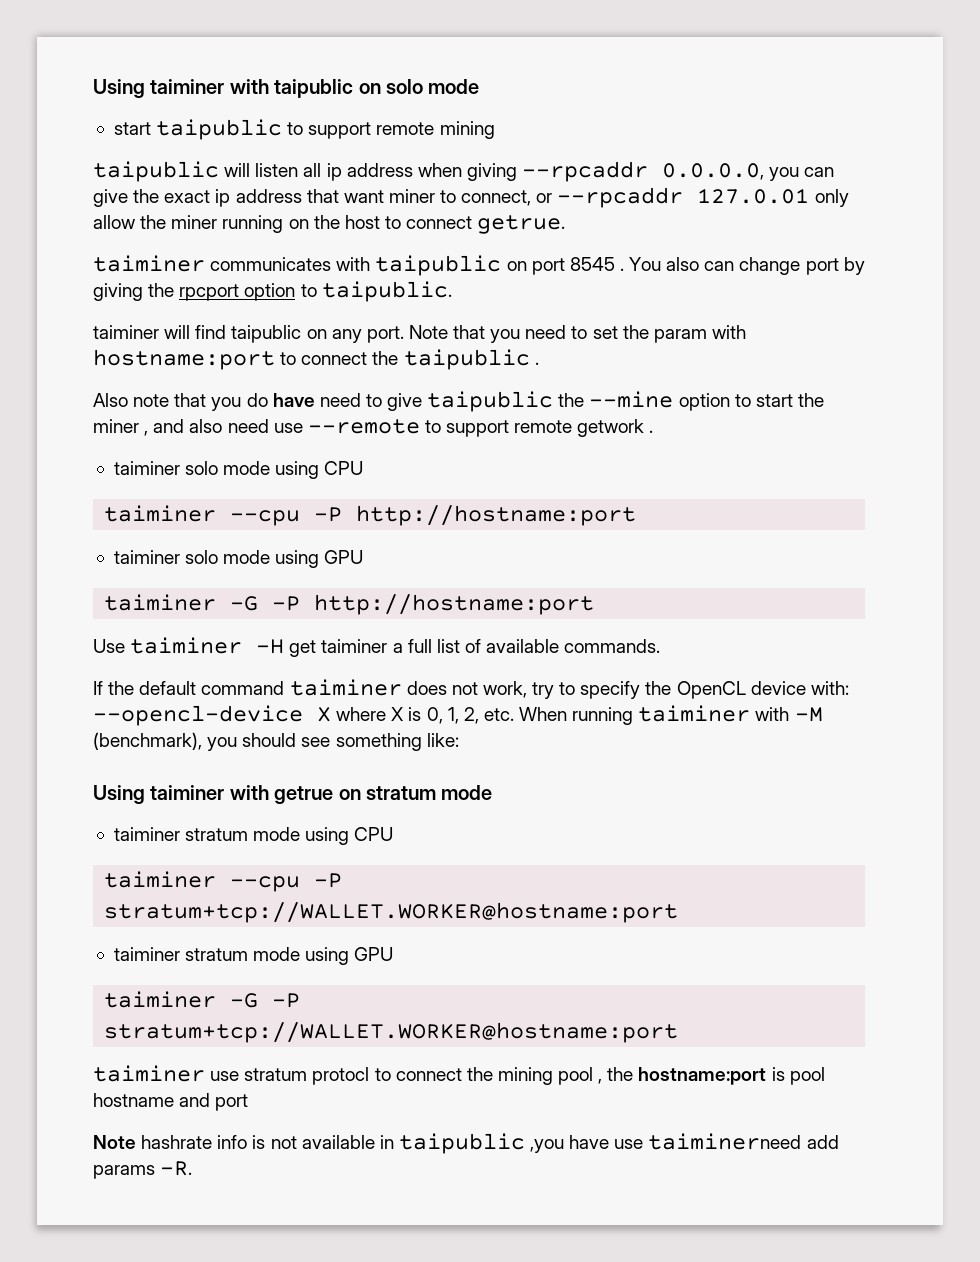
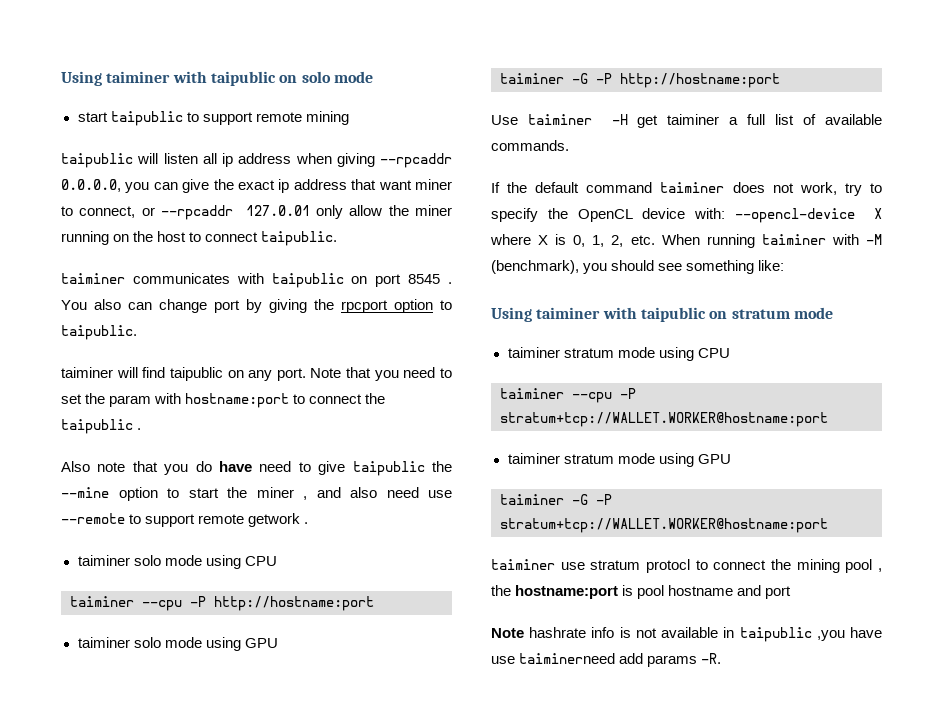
- taipublic will listen all ip address when giving --rpcaddr 0.0.0.0, you can give the exact ip address that want miner to connect, or --rpcaddr 127.0.01 only allow the miner running on the host to connect getrue.
+ taipublic will listen all ip address when giving --rpcaddr 0.0.0.0, you can give the exact ip address that want miner to connect, or --rpcaddr 127.0.01 only allow the miner running on the host to connect taipublic.
- Using taiminer with getrue on stratum mode
+ Using taiminer with taipublic on stratum mode

